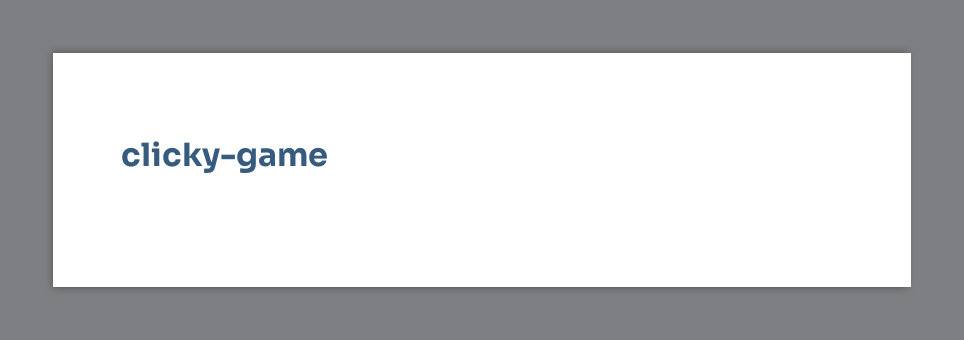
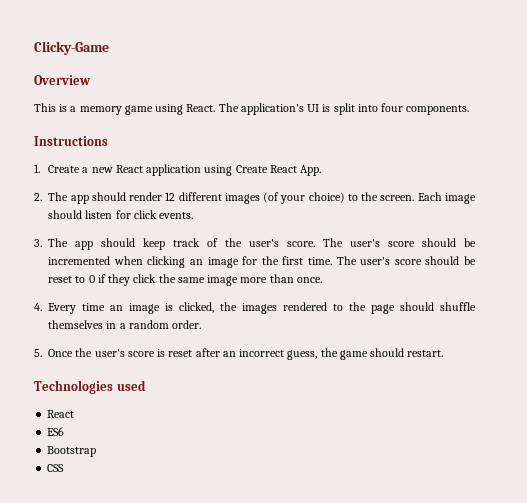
- clicky-game
+ Clicky-Game
+ Overview
+ This is a memory game using React. The application's UI is split into four components.
+ Instructions
+ 1. Create a new React application using Create React App.
+ 2. The app should render 12 different images (of your choice) to the screen. Each image should listen for click events.
+ 3. The app should keep track of the user's score. The user's score should be incremented when clicking an image for the first time. The user's score should be reset to 0 if they click the same image more than once.
+ 4. Every time an image is clicked, the images rendered to the page should shuffle themselves in a random order.
+ 5. Once the user's score is reset after an incorrect guess, the game should restart.
+ Technologies used
+ React
+ ES6
+ Bootstrap
+ CSS

